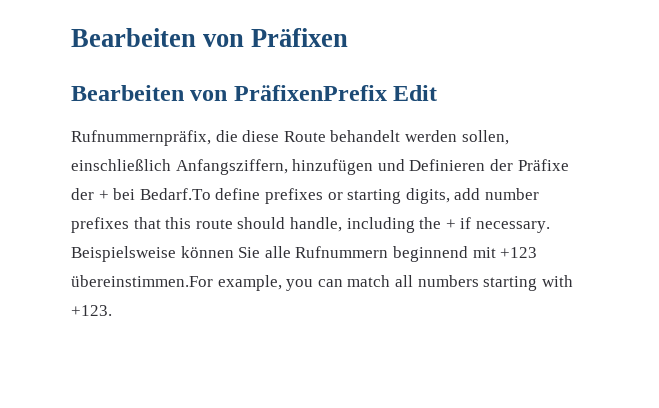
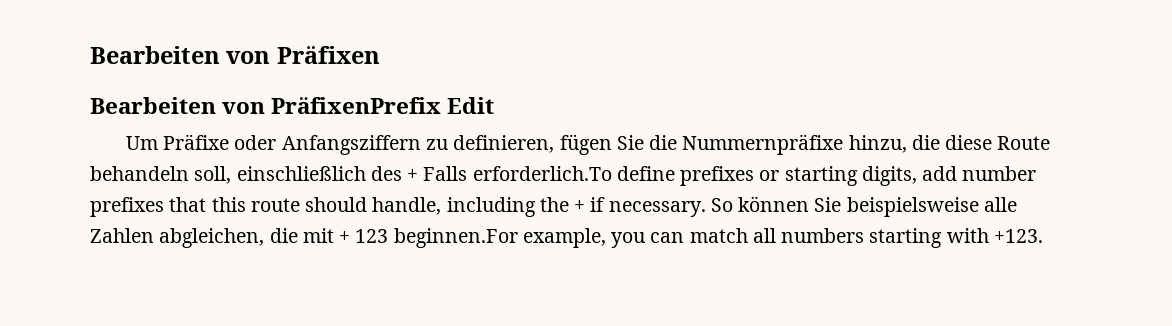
- Rufnummernpräfix, die diese Route behandelt werden sollen, einschließlich Anfangsziffern, hinzufügen und Definieren der Präfixe der + bei Bedarf.To define prefixes or starting digits, add number prefixes that this route should handle, including the + if necessary.
+ Um Präfixe oder Anfangsziffern zu definieren, fügen Sie die Nummernpräfixe hinzu, die diese Route behandeln soll, einschließlich des + Falls erforderlich.To define prefixes or starting digits, add number prefixes that this route should handle, including the + if necessary.
- Beispielsweise können Sie alle Rufnummern beginnend mit +123 übereinstimmen.For example, you can match all numbers starting with +123.
+ So können Sie beispielsweise alle Zahlen abgleichen, die mit + 123 beginnen.For example, you can match all numbers starting with +123.

